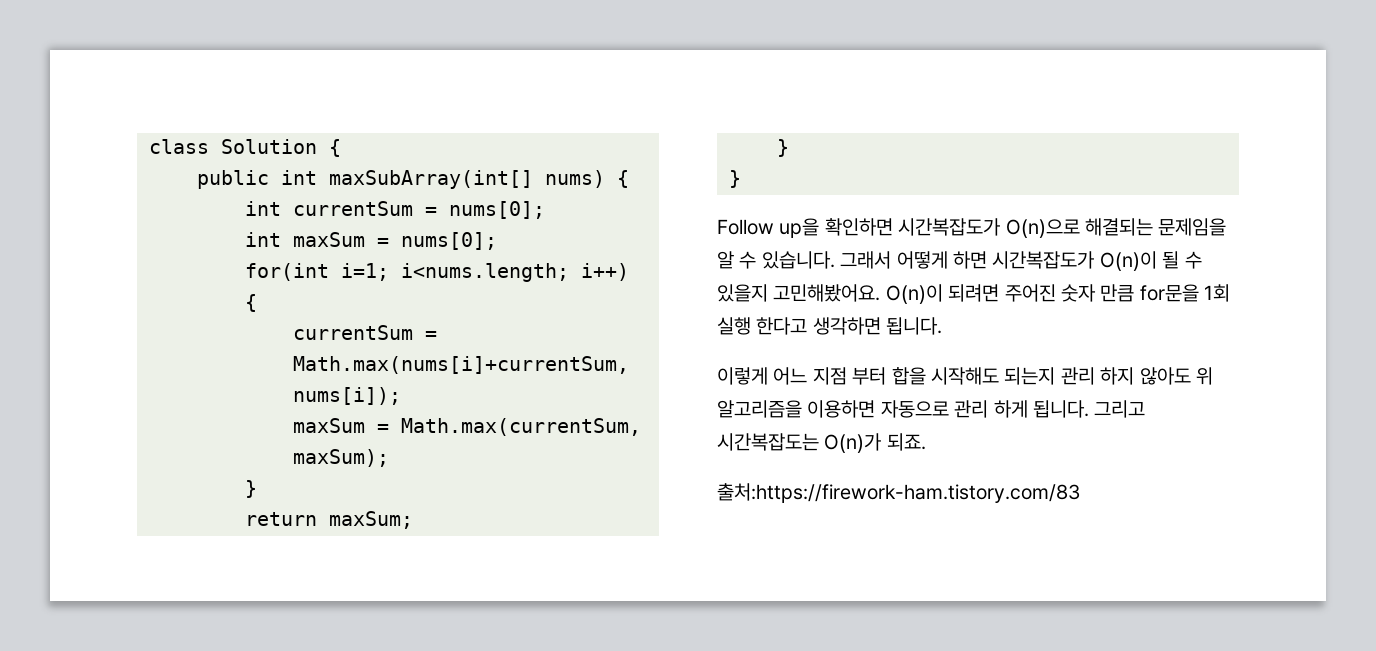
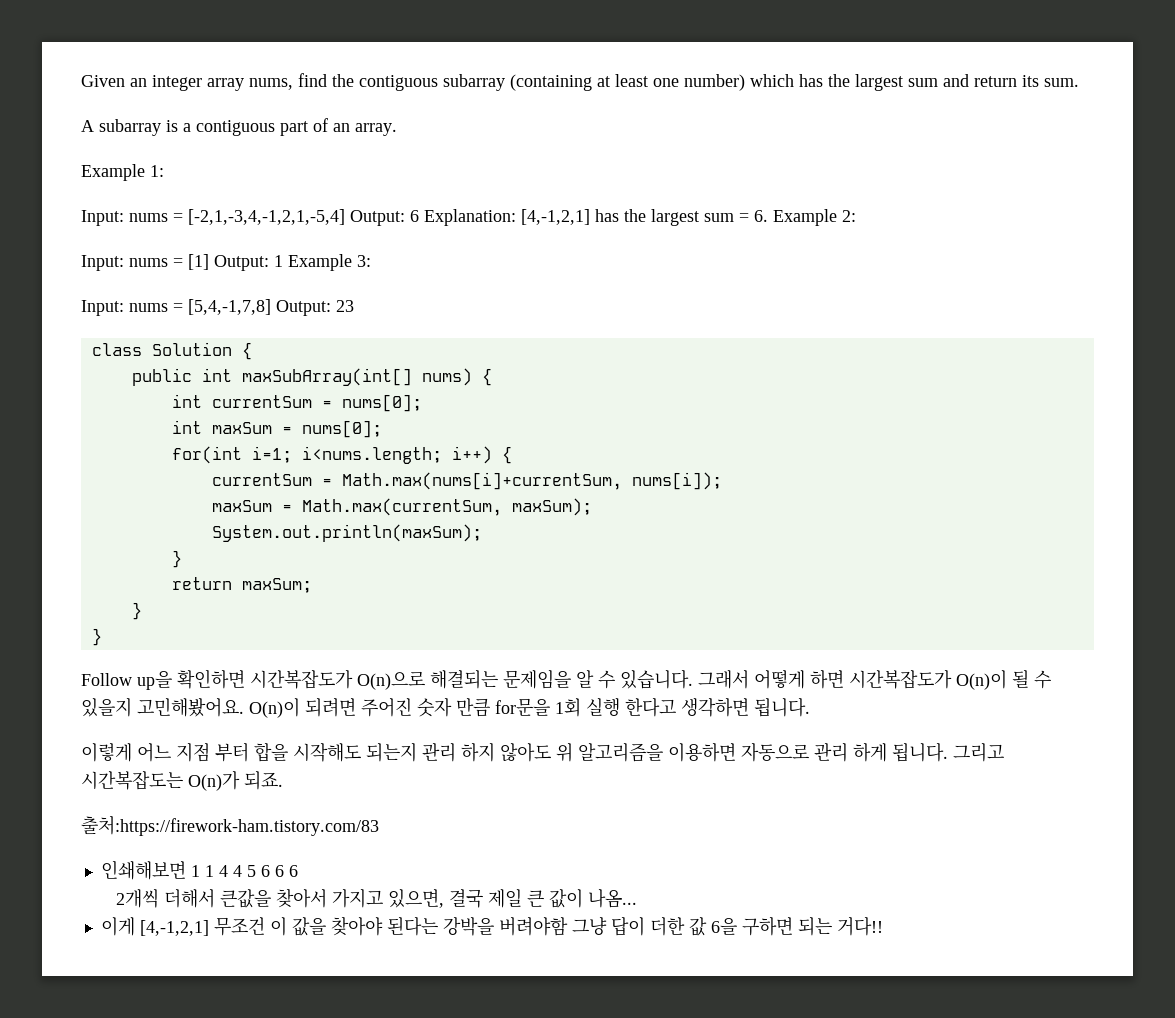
+ Given an integer array nums, find the contiguous subarray (containing at least one number) which has the largest sum and return its sum.
+ A subarray is a contiguous part of an array.
+ Example 1:
+ Input: nums = [-2,1,-3,4,-1,2,1,-5,4] Output: 6 Explanation: [4,-1,2,1] has the largest sum = 6. Example 2:
+ Input: nums = [1] Output: 1 Example 3:
+ Input: nums = [5,4,-1,7,8] Output: 23
+ System.out.println(maxSum);
+ 인쇄해보면 1 1 4 4 5 6 6 6
+ 2개씩 더해서 큰값을 찾아서 가지고 있으면, 결국 제일 큰 값이 나옴...
+ 이게 [4,-1,2,1] 무조건 이 값을 찾아야 된다는 강박을 버려야함 그냥 답이 더한 값 6을 구하면 되는 거다!!

